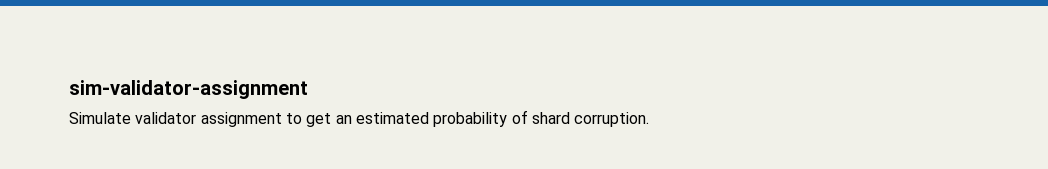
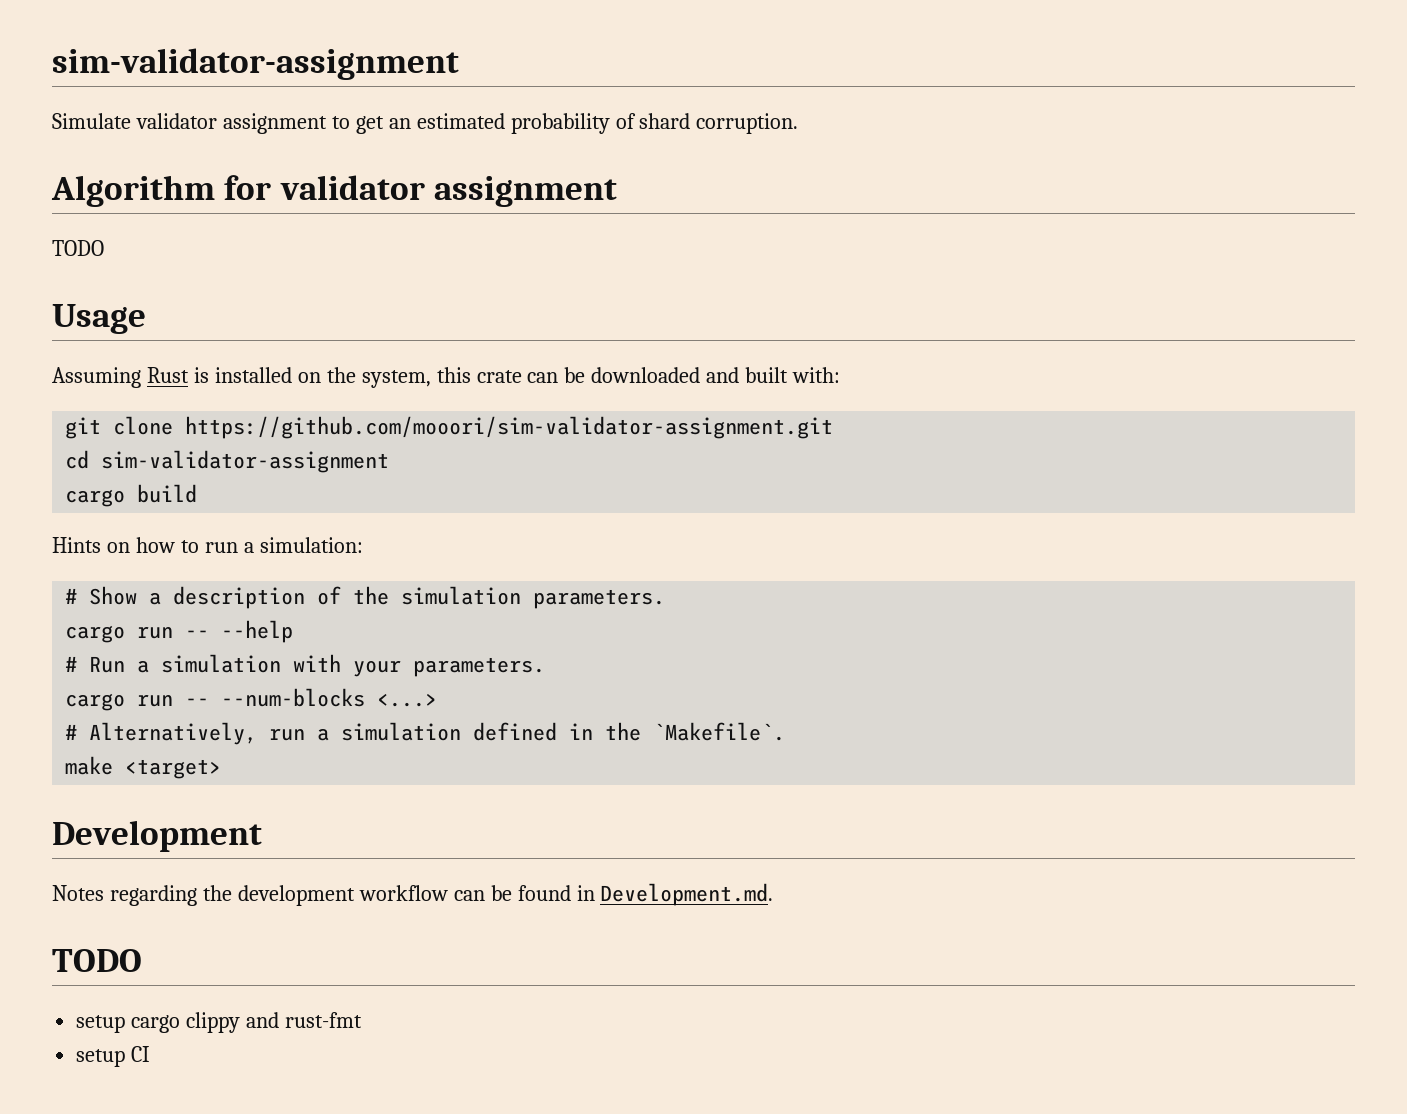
+ Algorithm for validator assignment
+ TODO
+ Usage
+ Assuming Rust is installed on the system, this crate can be downloaded and built with:
+ git clone https://github.com/mooori/sim-validator-assignment.git
+ cd sim-validator-assignment
+ cargo build
+ Hints on how to run a simulation:
+ # Show a description of the simulation parameters.
+ cargo run -- --help
+ # Run a simulation with your parameters.
+ cargo run -- --num-blocks <...>
+ # Alternatively, run a simulation defined in the `Makefile`.
+ make <target>
+ Development
+ Notes regarding the development workflow can be found in Development.md.
+ TODO
+ setup cargo clippy and rust-fmt
+ setup CI

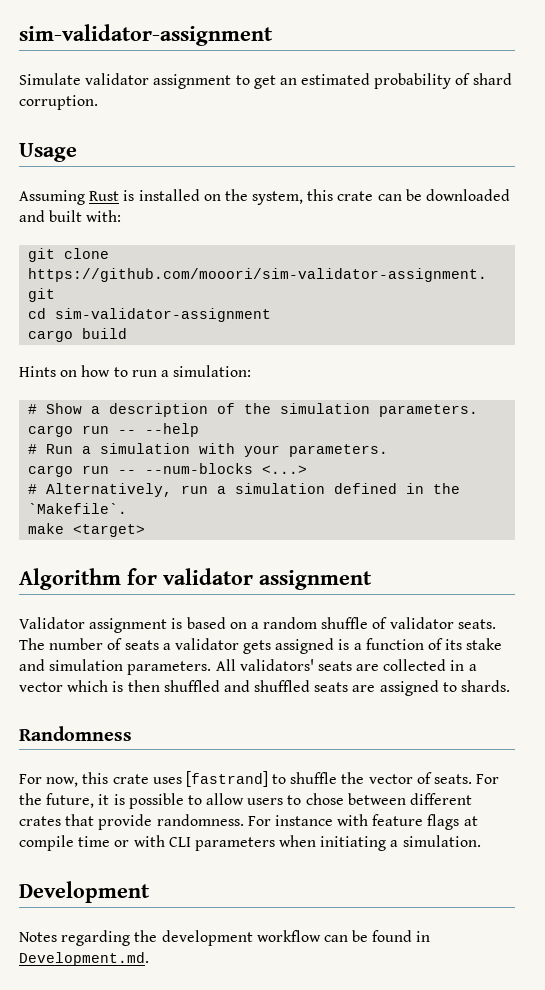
- Algorithm for validator assignment
- TODO
+ Algorithm for validator assignment
+ Validator assignment is based on a random shuffle of validator seats. The number of seats a validator gets assigned is a function of its stake and simulation parameters. All validators' seats are collected in a vector which is then shuffled and shuffled seats are assigned to shards.
+ Randomness
+ For now, this crate uses [fastrand] to shuffle the vector of seats. For the future, it is possible to allow users to chose between different crates that provide randomness. For instance with feature flags at compile time or with CLI parameters when initiating a simulation.
  Notes regarding the development workflow can be found in Development.md.
- TODO
- setup cargo clippy and rust-fmt
- setup CI

